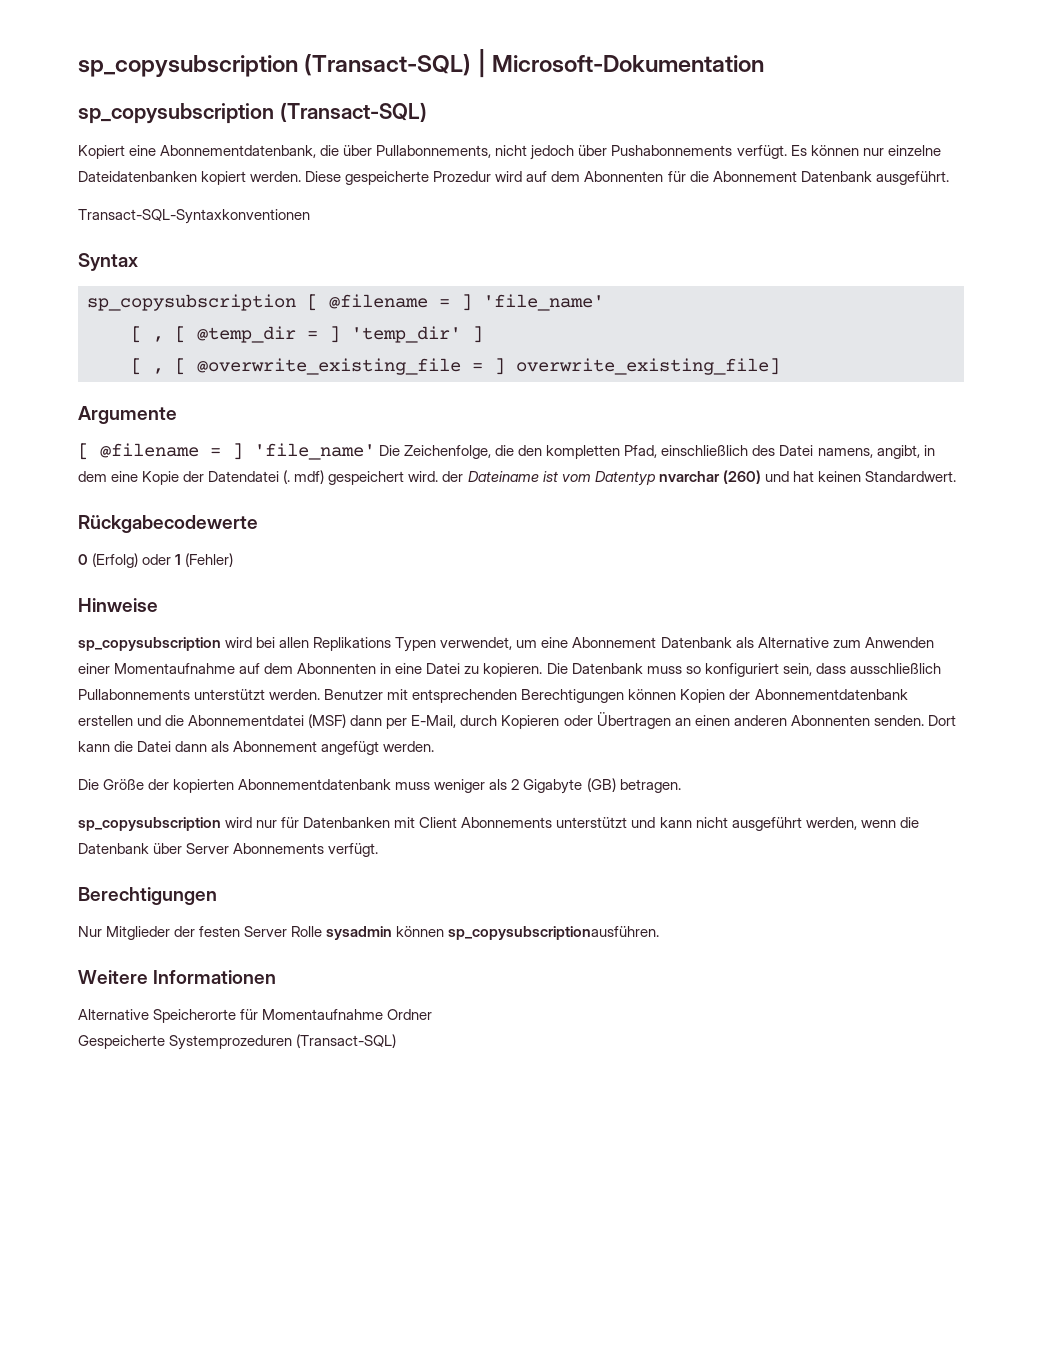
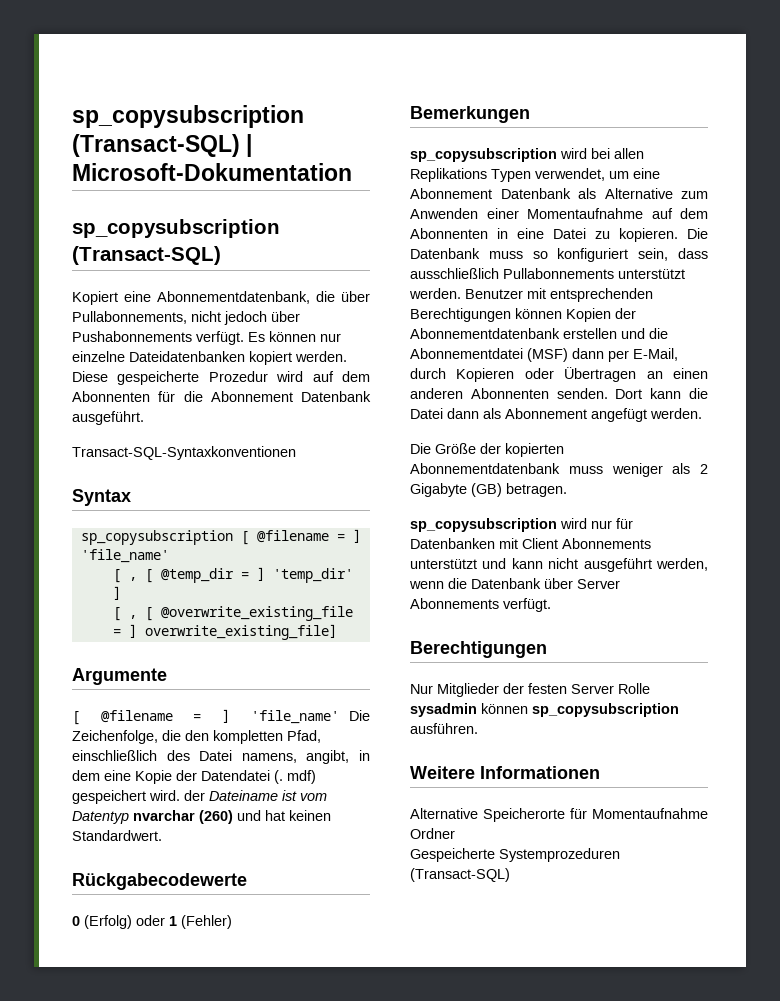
- Hinweise
+ Bemerkungen
- Nur Mitglieder der festen Server Rolle sysadmin können sp_copysubscriptionausführen.
+ Nur Mitglieder der festen Server Rolle sysadmin können sp_copysubscription ausführen.

